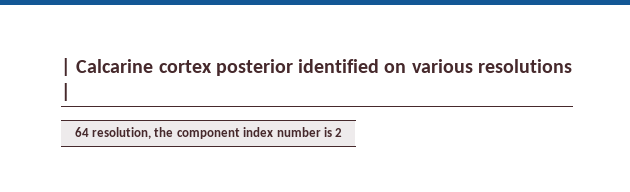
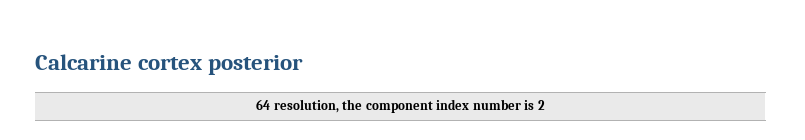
- | Calcarine cortex posterior identified on various resolutions |
+ Calcarine cortex posterior

